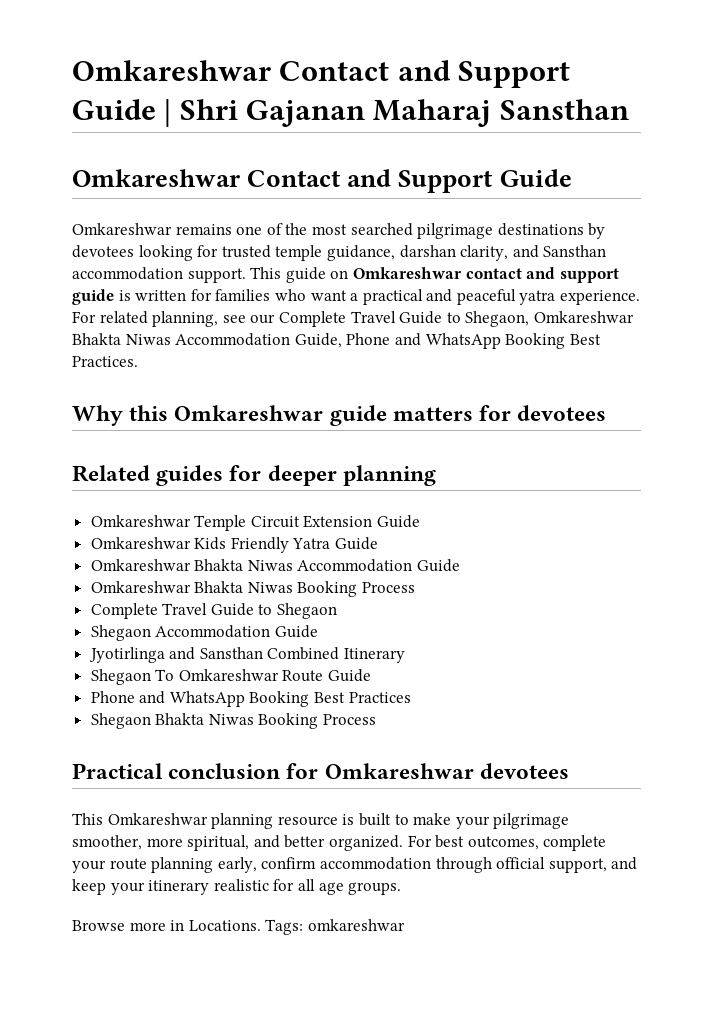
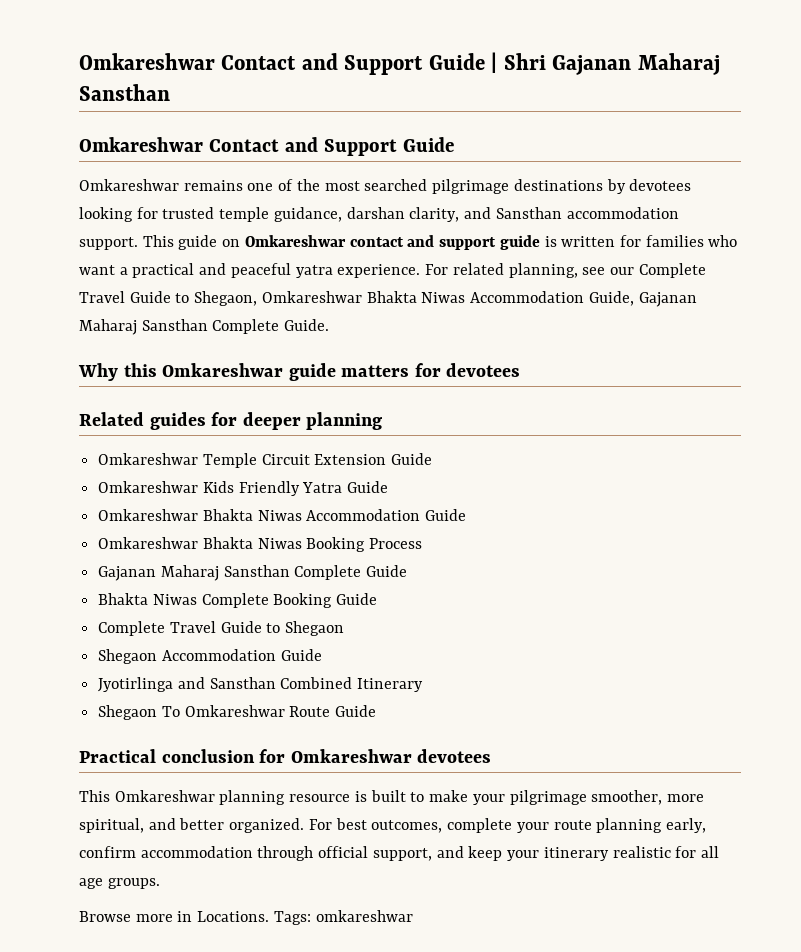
- For related planning, see our Complete Travel Guide to Shegaon, Omkareshwar Bhakta Niwas Accommodation Guide, Phone and WhatsApp Booking Best Practices.
+ For related planning, see our Complete Travel Guide to Shegaon, Omkareshwar Bhakta Niwas Accommodation Guide, Gajanan Maharaj Sansthan Complete Guide.
+ Gajanan Maharaj Sansthan Complete Guide
+ Bhakta Niwas Complete Booking Guide
- Phone and WhatsApp Booking Best Practices
- Shegaon Bhakta Niwas Booking Process

